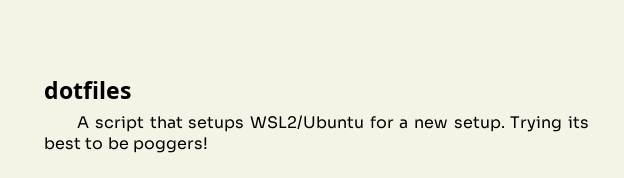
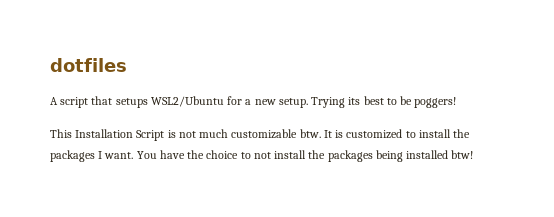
+ This Installation Script is not much customizable btw. It is customized to install the packages I want. You have the choice to not install the packages being installed btw!

